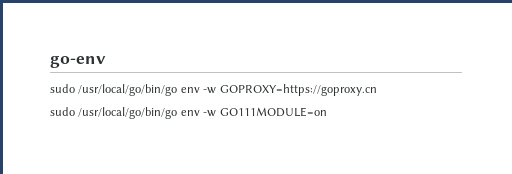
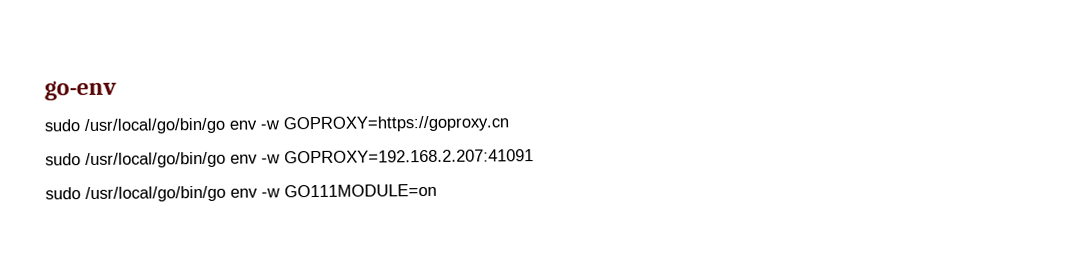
+ sudo /usr/local/go/bin/go env -w GOPROXY=192.168.2.207:41091

